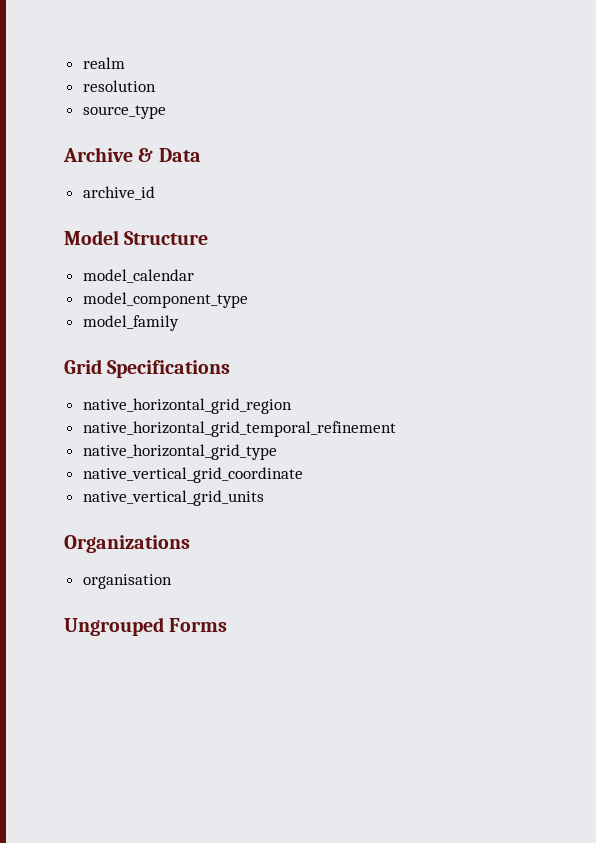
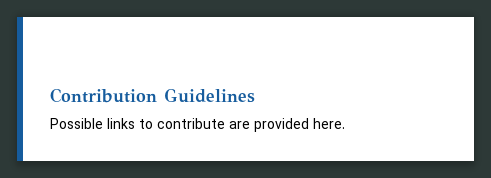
- realm
- resolution
- source_type
- Archive & Data
- archive_id
- Model Structure
- model_calendar
- model_component_type
- model_family
- Grid Specifications
- native_horizontal_grid_region
- native_horizontal_grid_temporal_refinement
- native_horizontal_grid_type
- native_vertical_grid_coordinate
- native_vertical_grid_units
- Organizations
- organisation
- Ungrouped Forms
+ Contribution Guidelines
+ Possible links to contribute are provided here.

